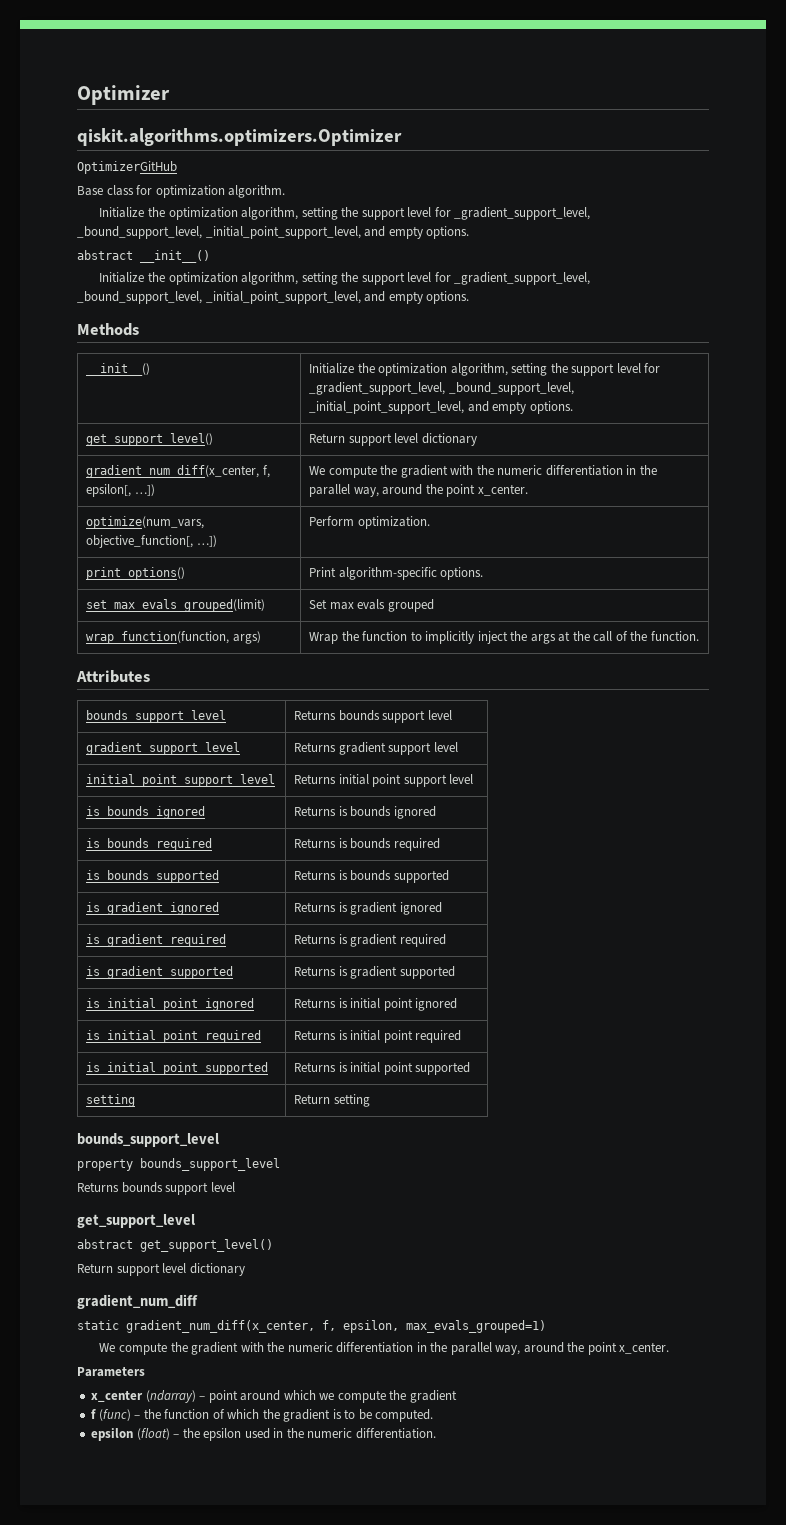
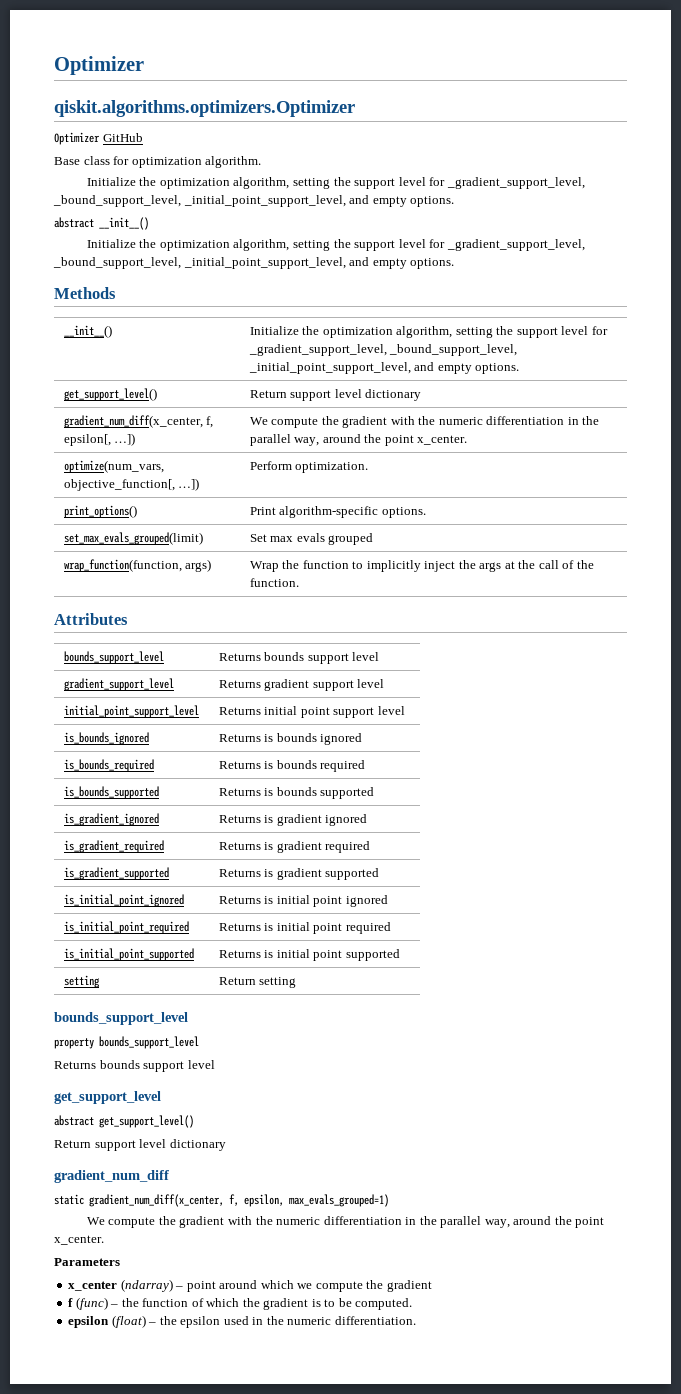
- OptimizerGitHub
+ Optimizer GitHub

